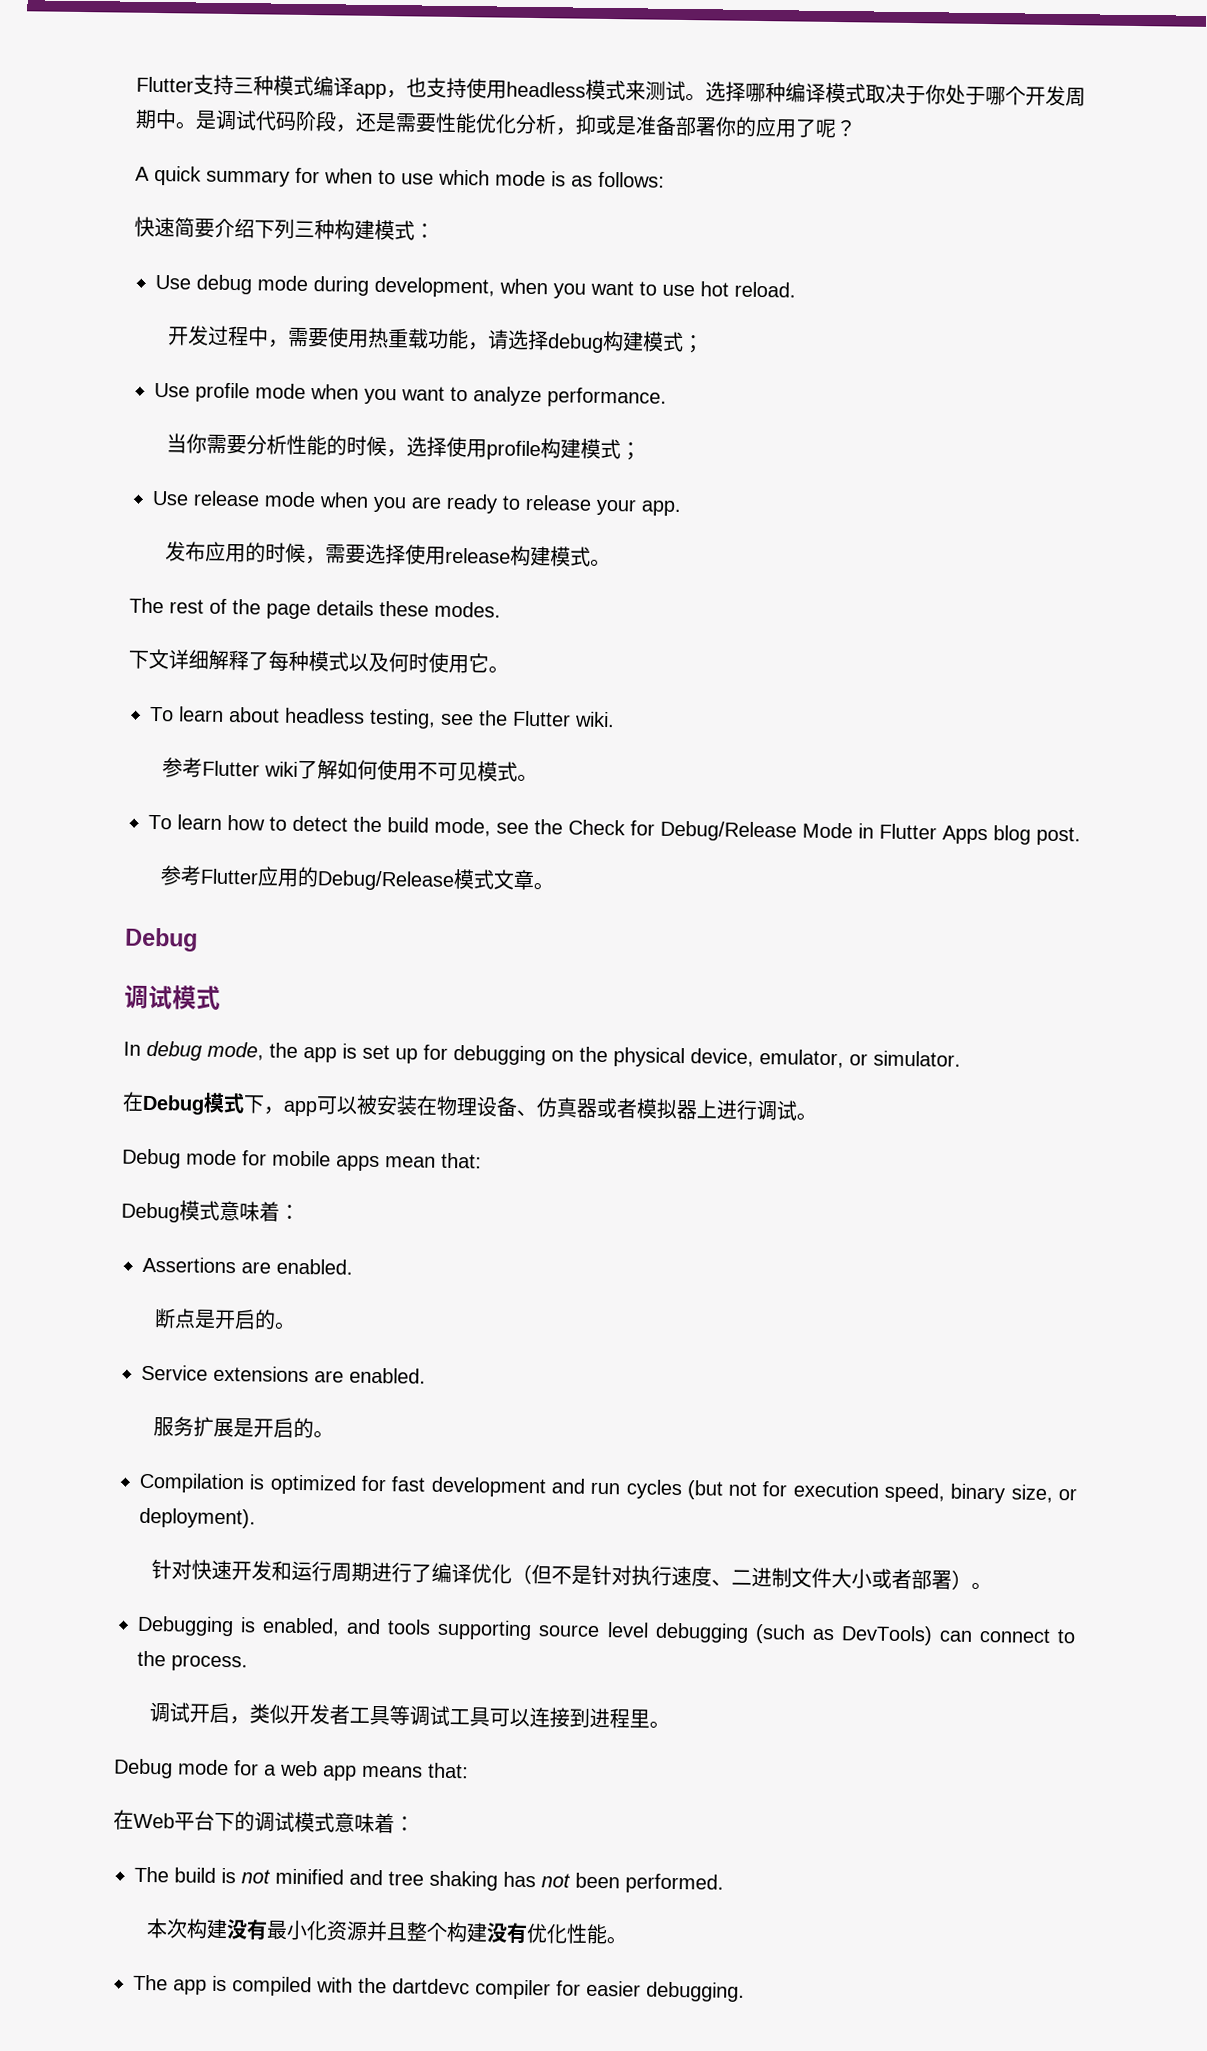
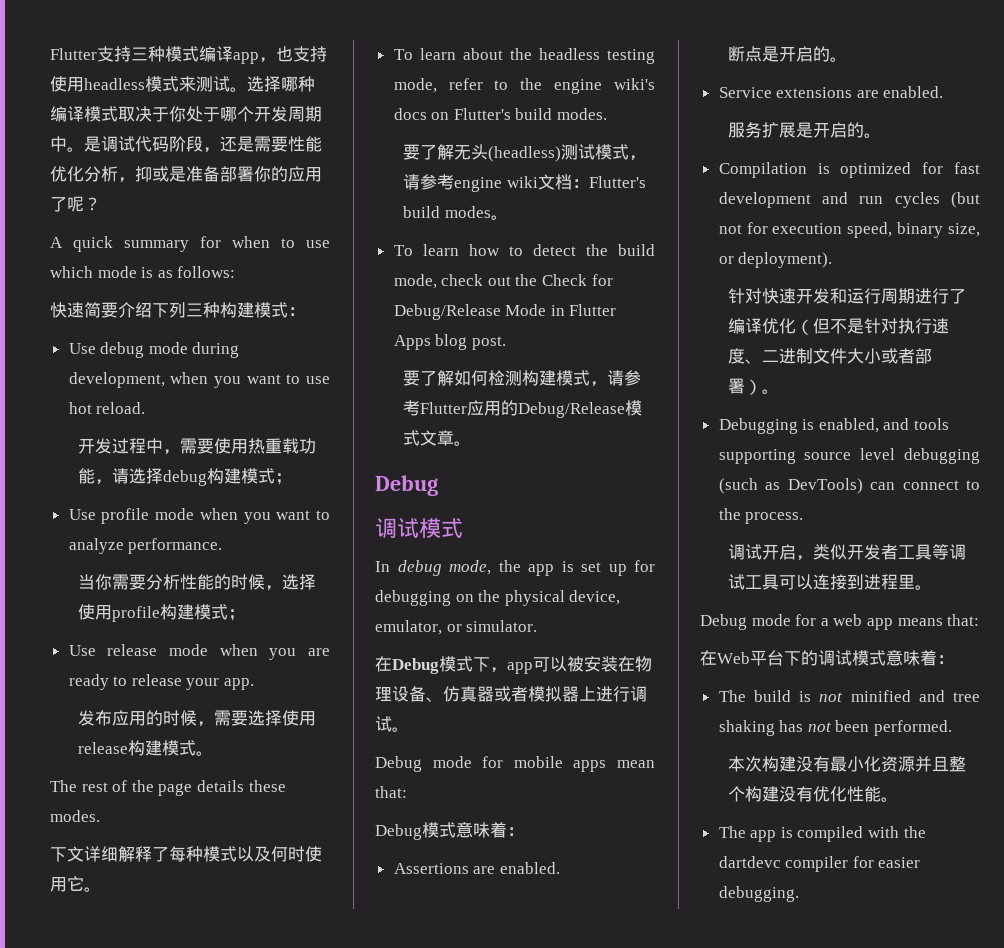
- To learn about headless testing, see the Flutter wiki.
- 参考Flutter wiki了解如何使用不可见模式。
+ To learn about the headless testing mode, refer to the engine wiki's docs on Flutter's build modes.
+ 要了解无头(headless)测试模式，请参考engine wiki文档：Flutter's build modes。
- To learn how to detect the build mode, see the Check for Debug/Release Mode in Flutter Apps blog post.
+ To learn how to detect the build mode, check out the Check for Debug/Release Mode in Flutter Apps blog post.
- 参考Flutter应用的Debug/Release模式文章。
+ 要了解如何检测构建模式，请参考Flutter应用的Debug/Release模式文章。

